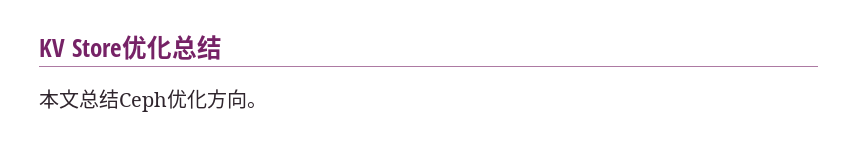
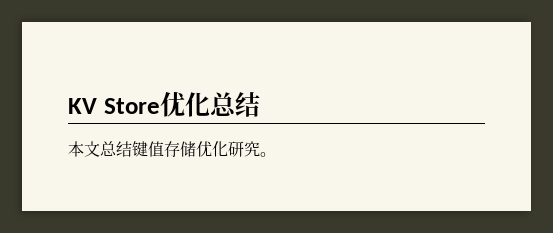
- 本文总结Ceph优化方向。
+ 本文总结键值存储优化研究。

